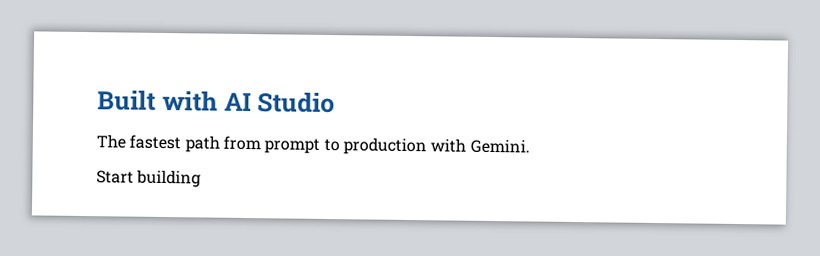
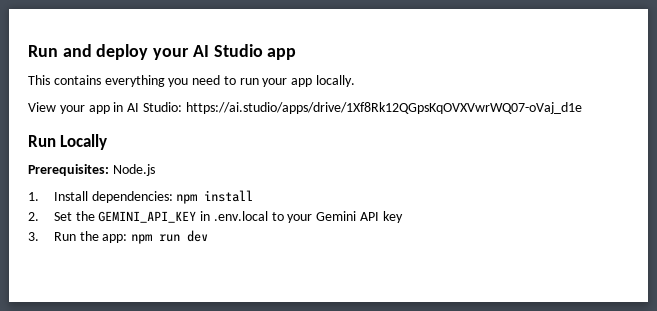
- Built with AI Studio
- The fastest path from prompt to production with Gemini.
- Start building
+ Run and deploy your AI Studio app
+ This contains everything you need to run your app locally.
+ View your app in AI Studio: https://ai.studio/apps/drive/1Xf8Rk12QGpsKqOVXVwrWQ07-oVaj_d1e
+ Run Locally
+ Prerequisites: Node.js
+ 1. Install dependencies: npm install
+ 2. Set the GEMINI_API_KEY in .env.local to your Gemini API key
+ 3. Run the app: npm run dev

